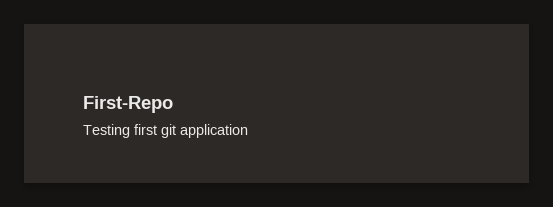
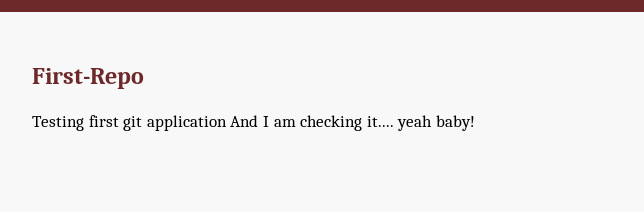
- Testing first git application
+ Testing first git application And I am checking it.... yeah baby!

